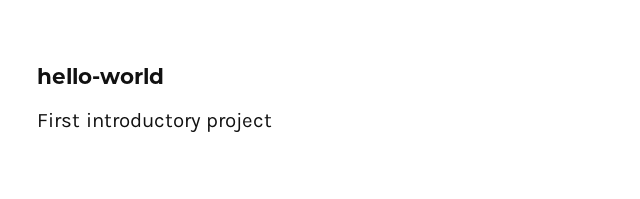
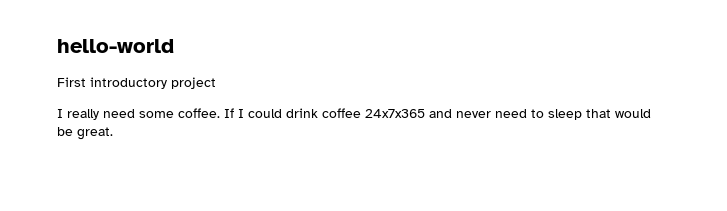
+ I really need some coffee. If I could drink coffee 24x7x365 and never need to sleep that would be great.

